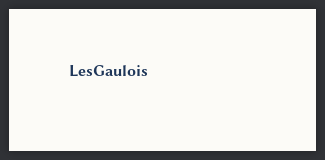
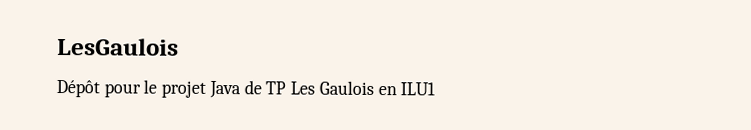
+ Dépôt pour le projet Java de TP Les Gaulois en ILU1

